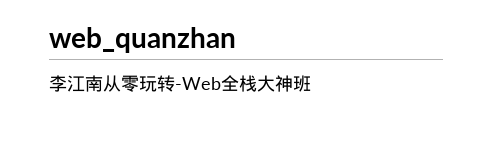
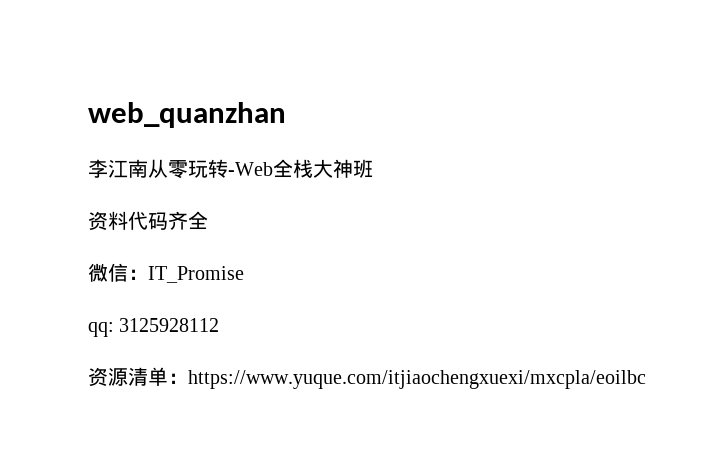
+ 资料代码齐全
+ 微信：IT_Promise
+ qq: 3125928112
+ 资源清单：https://www.yuque.com/itjiaochengxuexi/mxcpla/eoilbc

